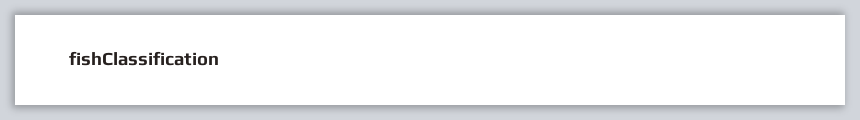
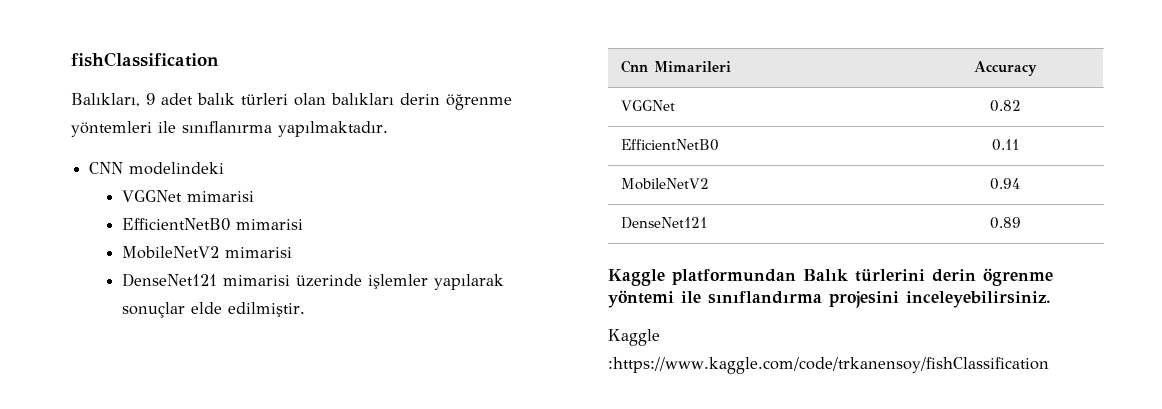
+ Balıkları, 9 adet balık türleri olan balıkları derin öğrenme yöntemleri ile sınıflanırma yapılmaktadır.
+ CNN modelindeki
+ VGGNet mimarisi
+ EfficientNetB0 mimarisi
+ MobileNetV2 mimarisi
+ DenseNet121 mimarisi üzerinde işlemler yapılarak sonuçlar elde edilmiştir.
+ Cnn Mimarileri | Accuracy
+ VGGNet | 0.82
+ EfficientNetB0 | 0.11
+ MobileNetV2 | 0.94
+ DenseNet121 | 0.89
+ Kaggle platformundan Balık türlerini derin ögrenme yöntemi ile sınıflandırma projesini inceleyebilirsiniz.
+ Kaggle :https://www.kaggle.com/code/trkanensoy/fishClassification

